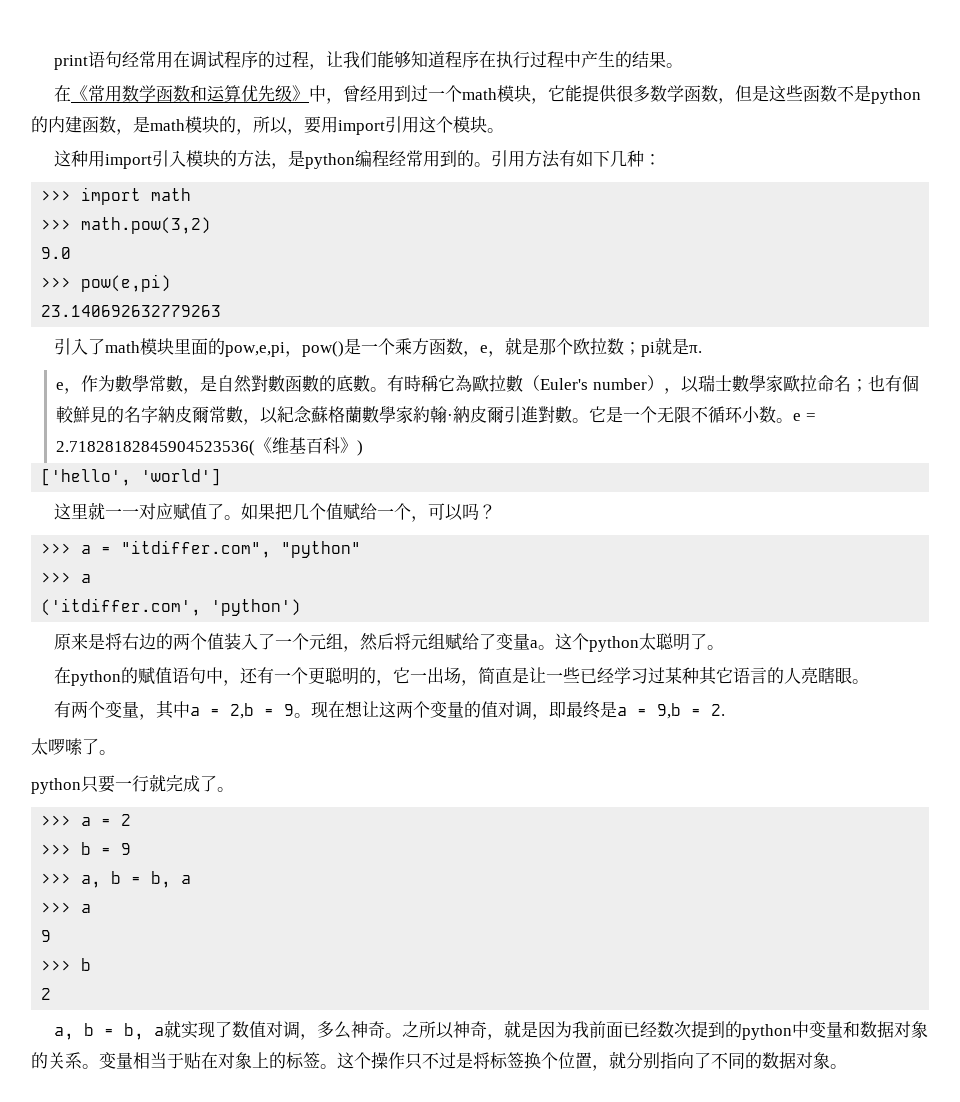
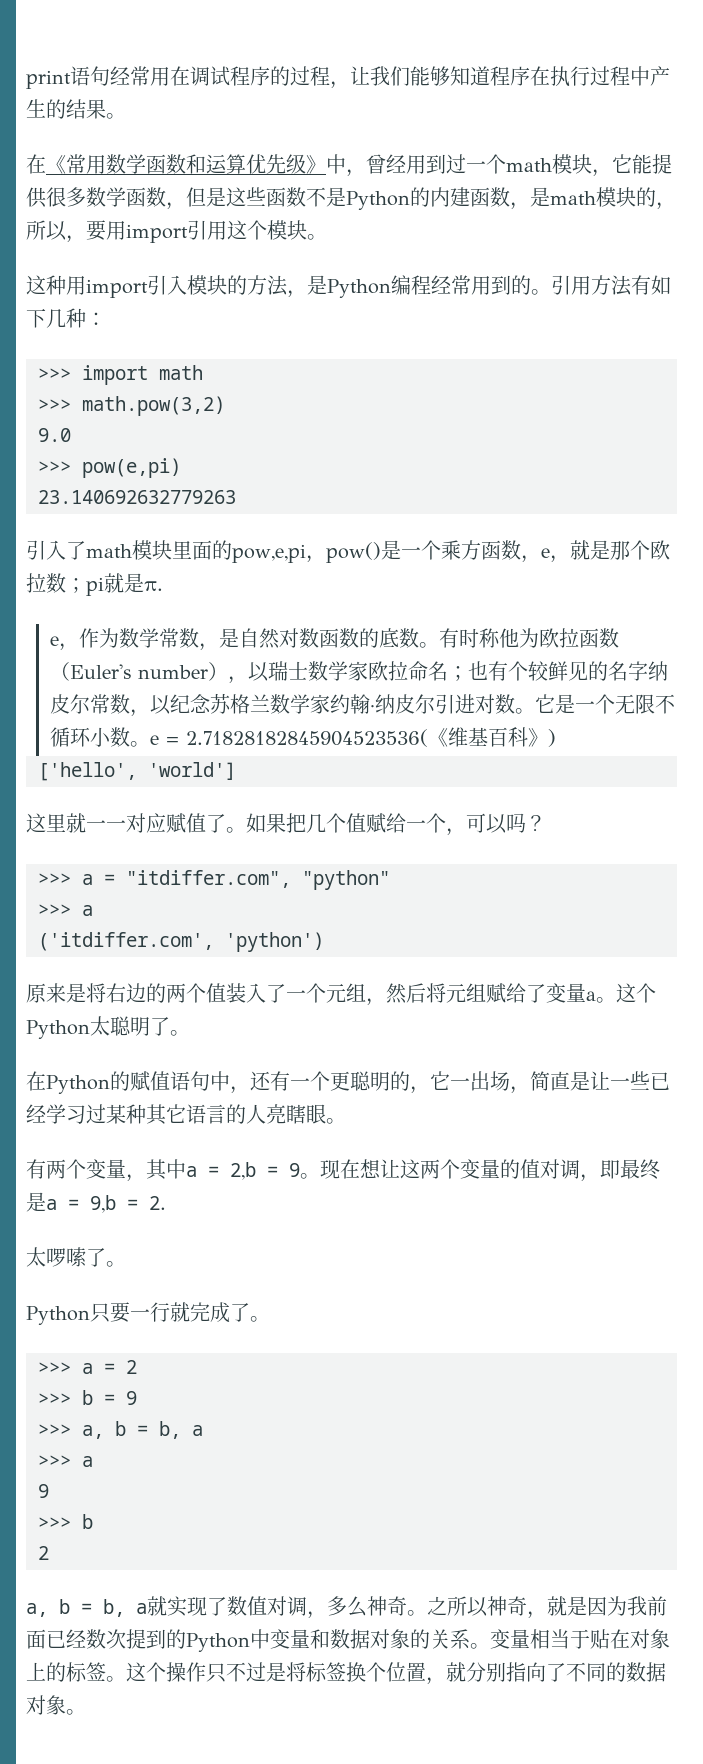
- 在《常用数学函数和运算优先级》中，曾经用到过一个math模块，它能提供很多数学函数，但是这些函数不是python的内建函数，是math模块的，所以，要用import引用这个模块。
+ 在《常用数学函数和运算优先级》中，曾经用到过一个math模块，它能提供很多数学函数，但是这些函数不是Python的内建函数，是math模块的，所以，要用import引用这个模块。
- 这种用import引入模块的方法，是python编程经常用到的。
+ 这种用import引入模块的方法，是Python编程经常用到的。
- e，作为數學常數，是自然對數函數的底數。有時稱它為歐拉數（Euler's number），以瑞士數學家歐拉命名；也有個較鮮見的名字納皮爾常數，以紀念蘇格蘭數學家約翰·納皮爾引進對數。
+ e，作为数学常数，是自然对数函数的底数。有时称他为欧拉函数（Euler's number），以瑞士数学家欧拉命名；也有个较鲜见的名字纳皮尔常数，以纪念苏格兰数学家约翰·纳皮尔引进对数。
- 这个python太聪明了。
+ 这个Python太聪明了。
- 在python的赋值语句中，还有一个更聪明的，它一出场，简直是让一些已经学习过某种其它语言的人亮瞎眼。
+ 在Python的赋值语句中，还有一个更聪明的，它一出场，简直是让一些已经学习过某种其它语言的人亮瞎眼。
- python只要一行就完成了。
+ Python只要一行就完成了。
- 之所以神奇，就是因为我前面已经数次提到的python中变量和数据对象的关系。
+ 之所以神奇，就是因为我前面已经数次提到的Python中变量和数据对象的关系。

